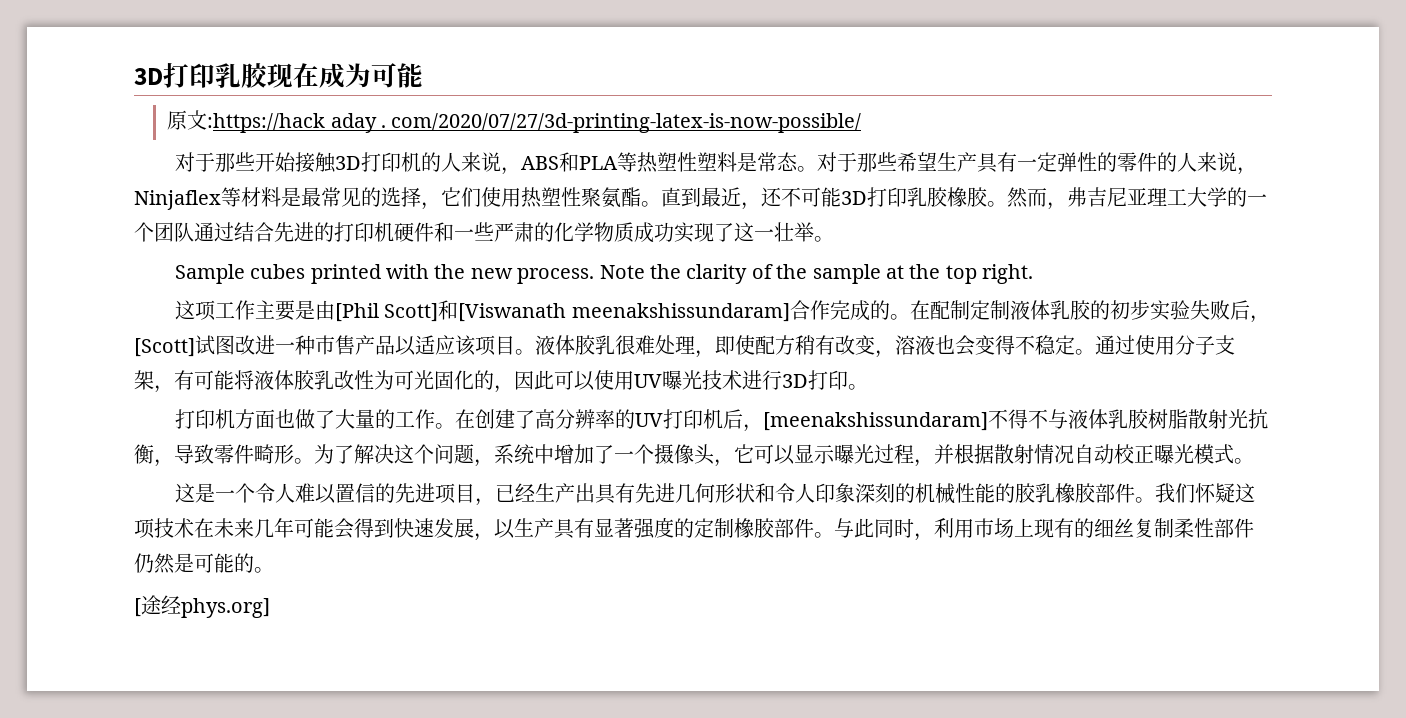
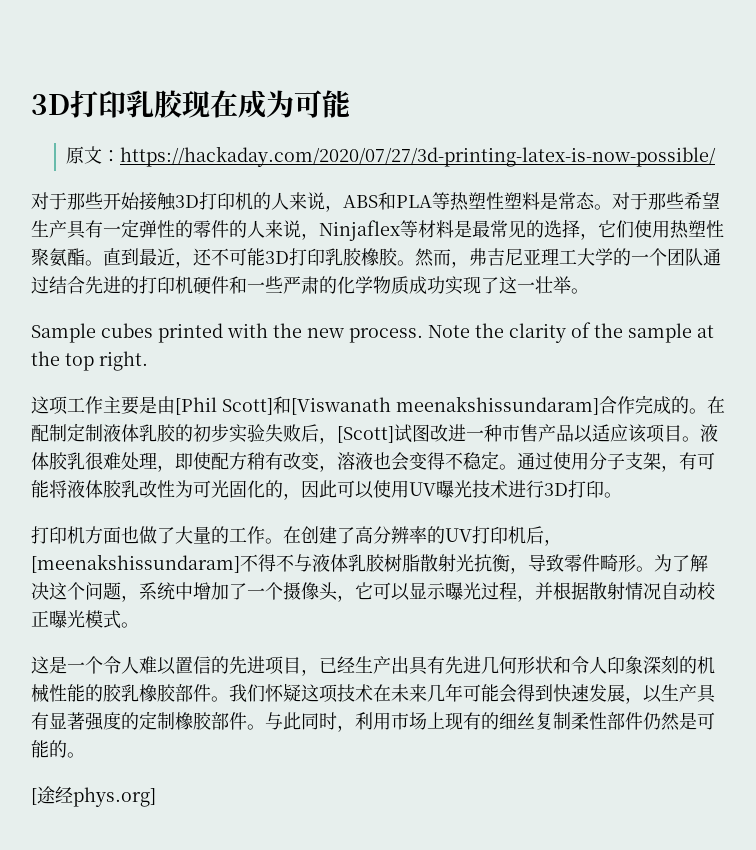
- 原文:https://hack aday . com/2020/07/27/3d-printing-latex-is-now-possible/
+ 原文：https://hackaday.com/2020/07/27/3d-printing-latex-is-now-possible/

